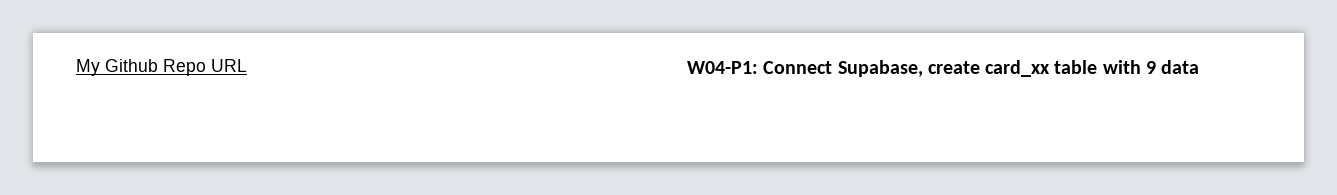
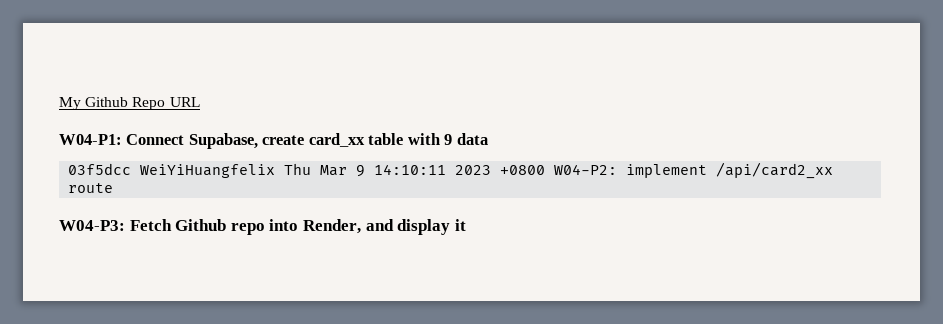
+ 03f5dcc WeiYiHuangfelix Thu Mar 9 14:10:11 2023 +0800 W04-P2: implement /api/card2_xx route
+ W04-P3: Fetch Github repo into Render, and display it

